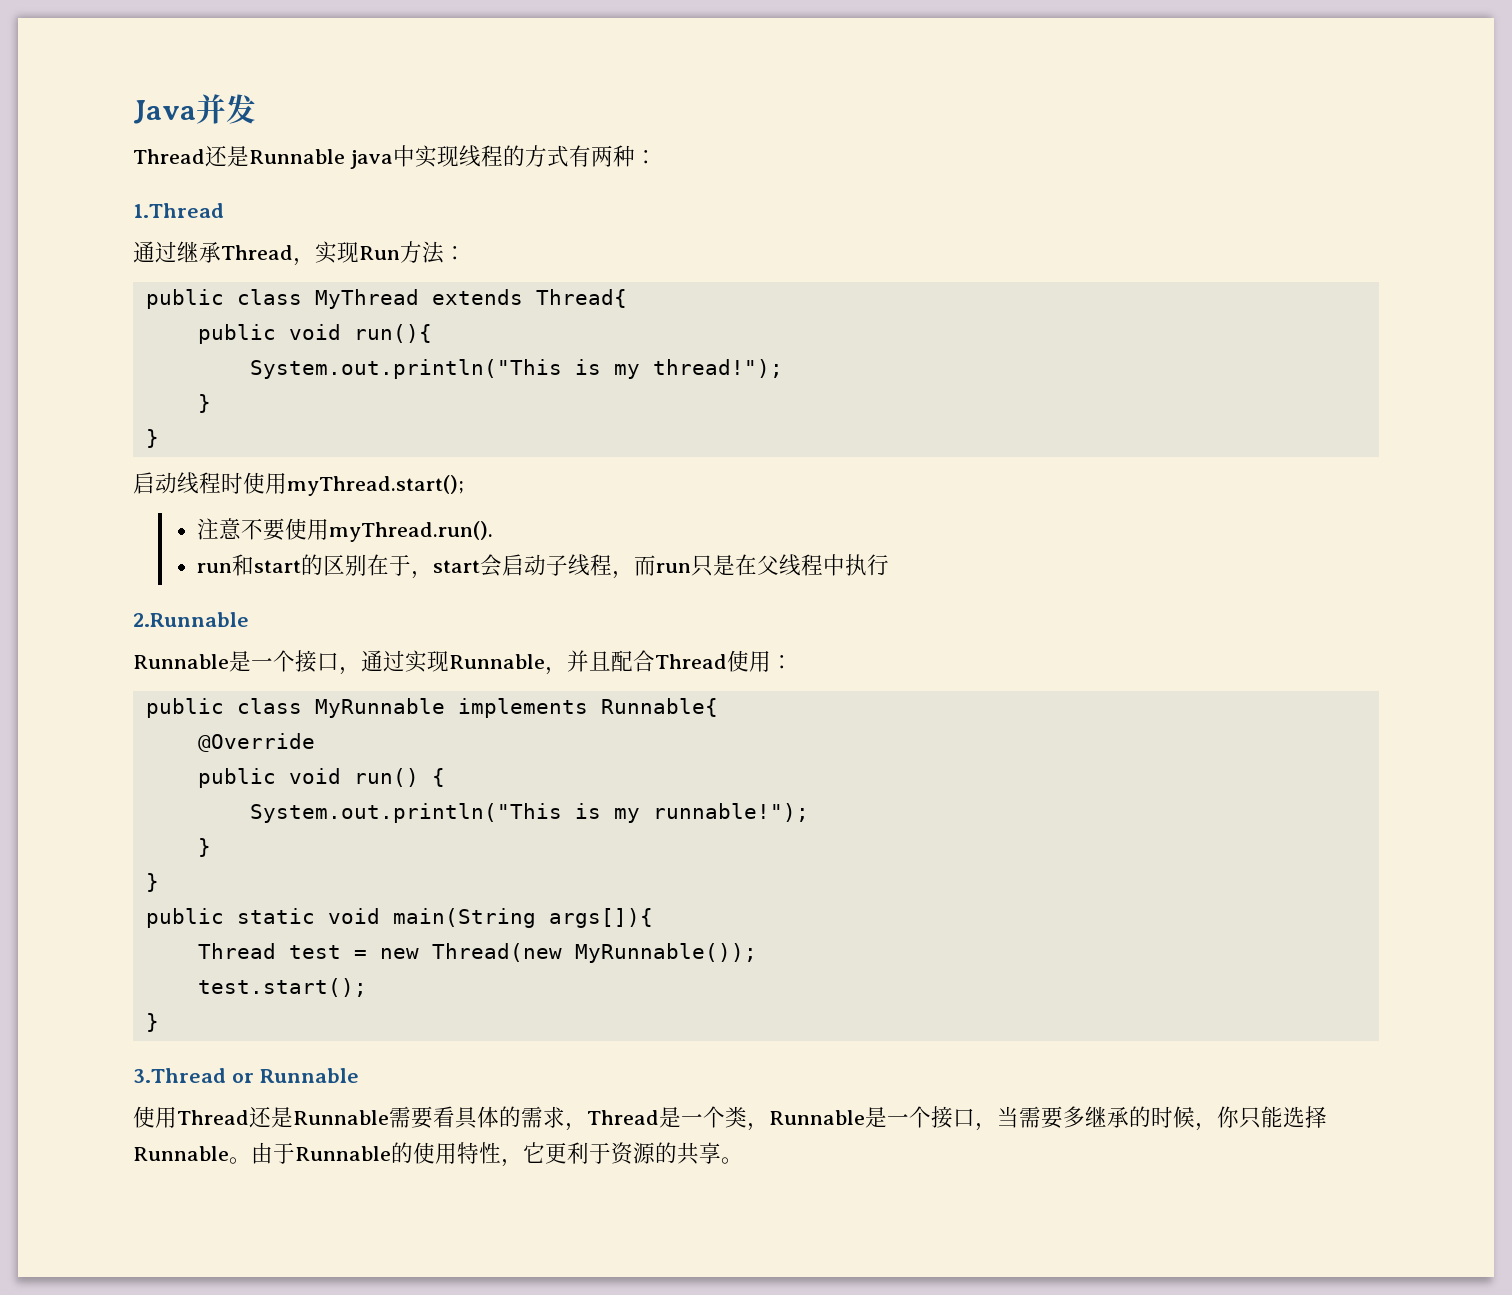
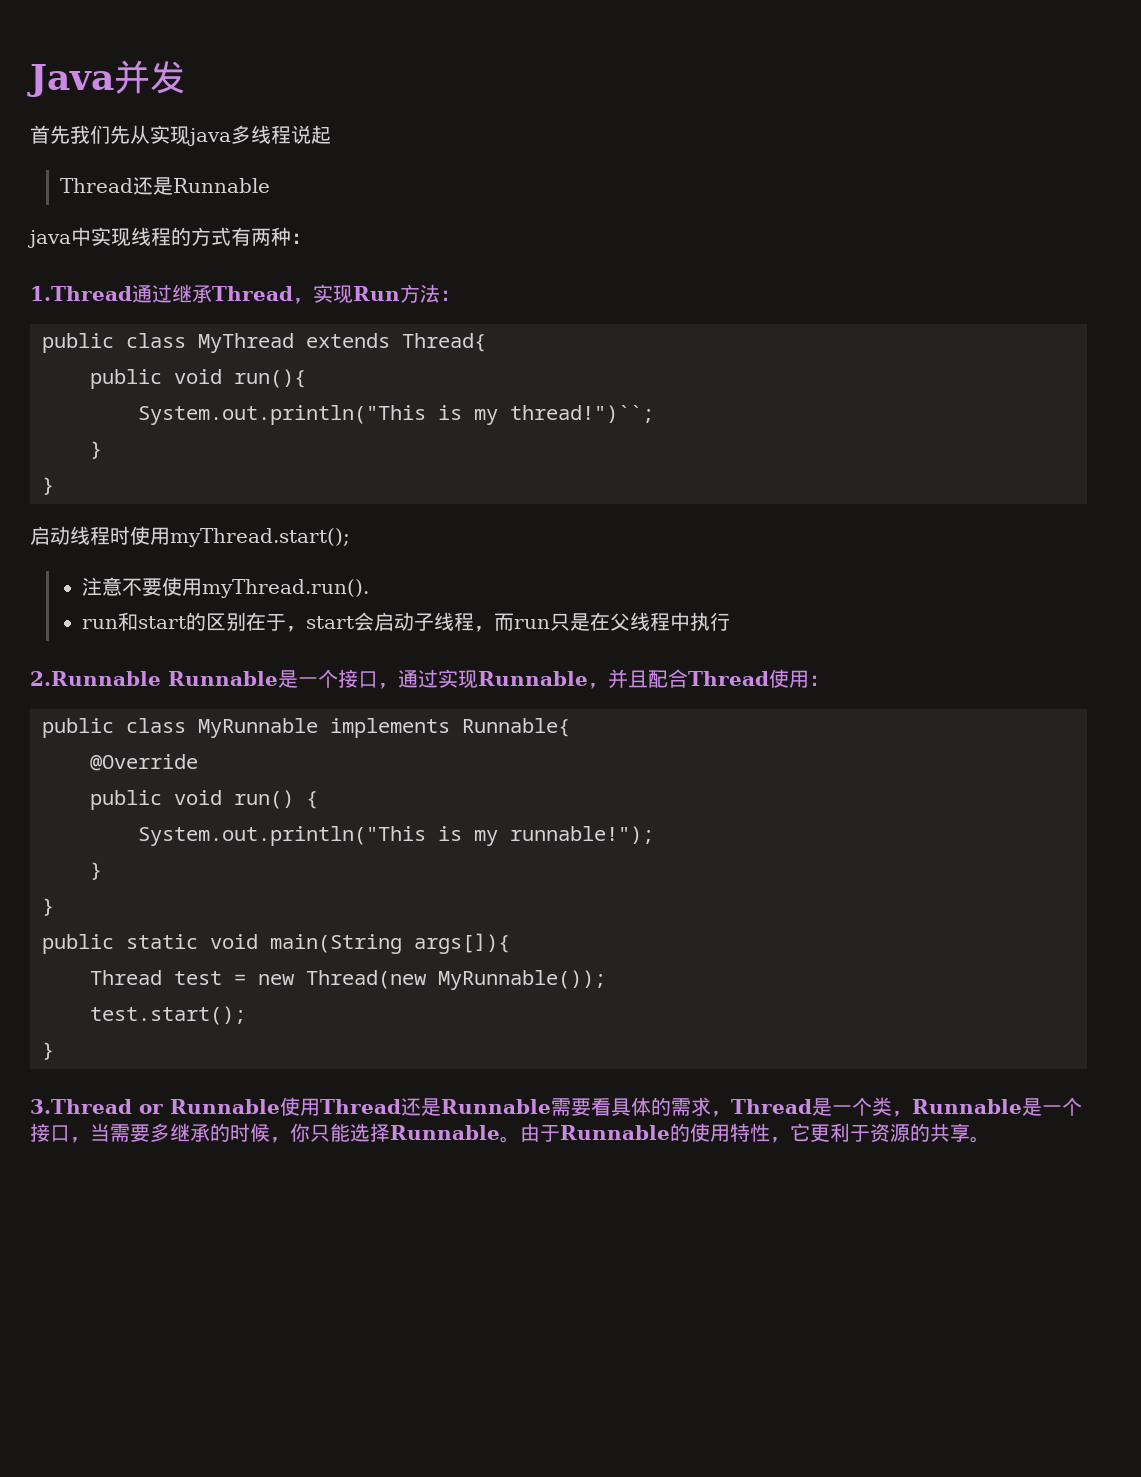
- Thread还是Runnable java中实现线程的方式有两种：
+ 首先我们先从实现java多线程说起
+ Thread还是Runnable
+ java中实现线程的方式有两种：
- 1.Thread
- 通过继承Thread，实现Run方法：
+ 1.Thread通过继承Thread，实现Run方法：
- System.out.println("This is my thread!");
+ System.out.println("This is my thread!")``;
- 2.Runnable
- Runnable是一个接口，通过实现Runnable，并且配合Thread使用：
+ 2.Runnable Runnable是一个接口，通过实现Runnable，并且配合Thread使用：
- 3.Thread or Runnable
- 使用Thread还是Runnable需要看具体的需求，Thread是一个类，Runnable是一个接口，当需要多继承的时候，你只能选择Runnable。
+ 3.Thread or Runnable使用Thread还是Runnable需要看具体的需求，Thread是一个类，Runnable是一个接口，当需要多继承的时候，你只能选择Runnable。

